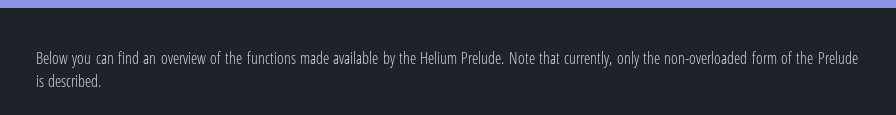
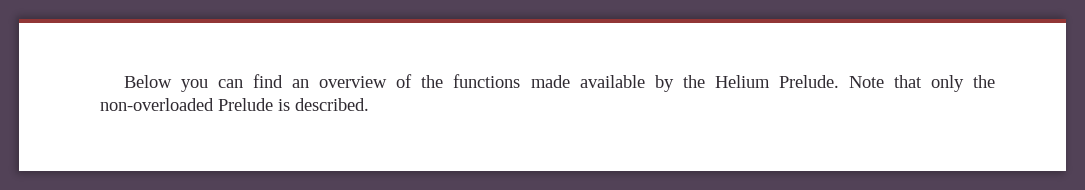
- Note that currently, only the non-overloaded form of the Prelude is described.
+ Note that only the non-overloaded Prelude is described.

